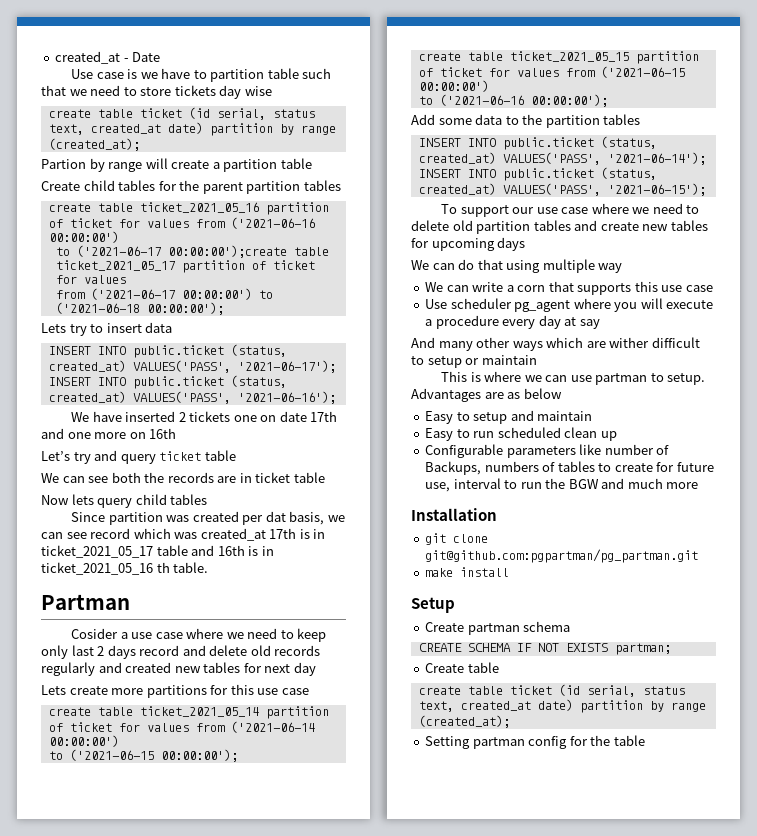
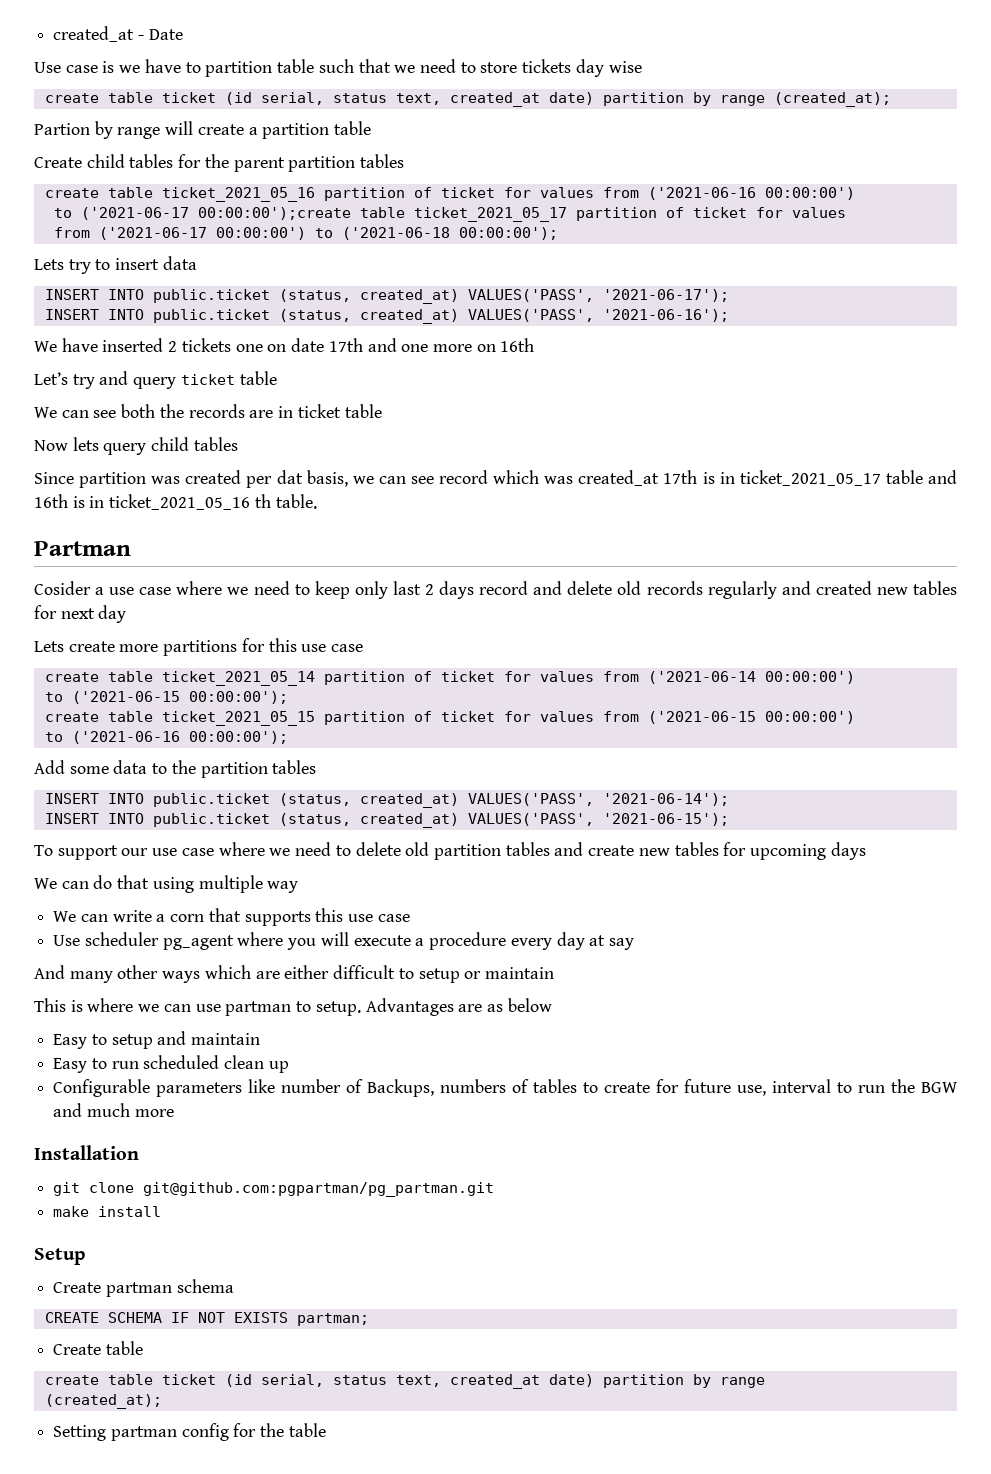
- And many other ways which are wither difficult to setup or maintain
+ And many other ways which are either difficult to setup or maintain

